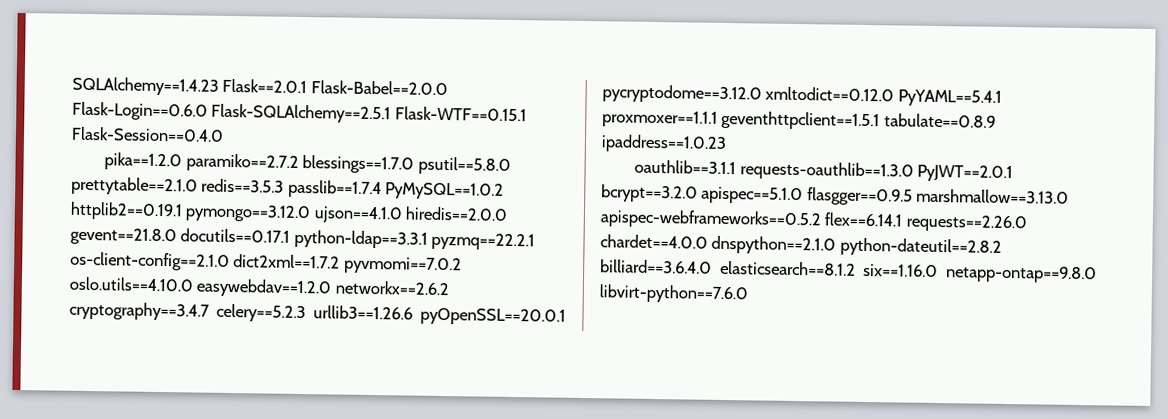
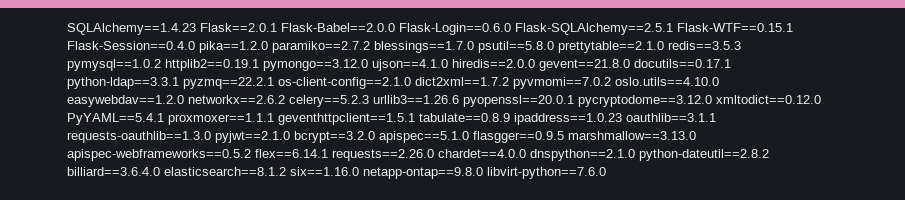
- SQLAlchemy==1.4.23 Flask==2.0.1 Flask-Babel==2.0.0 Flask-Login==0.6.0 Flask-SQLAlchemy==2.5.1 Flask-WTF==0.15.1 Flask-Session==0.4.0
- pika==1.2.0 paramiko==2.7.2 blessings==1.7.0 psutil==5.8.0 prettytable==2.1.0 redis==3.5.3 passlib==1.7.4 PyMySQL==1.0.2 httplib2==0.19.1 pymongo==3.12.0 ujson==4.1.0 hiredis==2.0.0 gevent==21.8.0 docutils==0.17.1 python-ldap==3.3.1 pyzmq==22.2.1 os-client-config==2.1.0 dict2xml==1.7.2 pyvmomi==7.0.2 oslo.utils==4.10.0 easywebdav==1.2.0 networkx==2.6.2 cryptography==3.4.7 celery==5.2.3 urllib3==1.26.6 pyOpenSSL==20.0.1 pycryptodome==3.12.0 xmltodict==0.12.0 PyYAML==5.4.1 proxmoxer==1.1.1 geventhttpclient==1.5.1 tabulate==0.8.9 ipaddress==1.0.23
- oauthlib==3.1.1 requests-oauthlib==1.3.0 PyJWT==2.0.1 bcrypt==3.2.0 apispec==5.1.0 flasgger==0.9.5 marshmallow==3.13.0 apispec-webframeworks==0.5.2 flex==6.14.1 requests==2.26.0 chardet==4.0.0 dnspython==2.1.0 python-dateutil==2.8.2 billiard==3.6.4.0 elasticsearch==8.1.2 six==1.16.0 netapp-ontap==9.8.0 libvirt-python==7.6.0
+ SQLAlchemy==1.4.23 Flask==2.0.1 Flask-Babel==2.0.0 Flask-Login==0.6.0 Flask-SQLAlchemy==2.5.1 Flask-WTF==0.15.1 Flask-Session==0.4.0 pika==1.2.0 paramiko==2.7.2 blessings==1.7.0 psutil==5.8.0 prettytable==2.1.0 redis==3.5.3 pymysql==1.0.2 httplib2==0.19.1 pymongo==3.12.0 ujson==4.1.0 hiredis==2.0.0 gevent==21.8.0 docutils==0.17.1 python-ldap==3.3.1 pyzmq==22.2.1 os-client-config==2.1.0 dict2xml==1.7.2 pyvmomi==7.0.2 oslo.utils==4.10.0 easywebdav==1.2.0 networkx==2.6.2 celery==5.2.3 urllib3==1.26.6 pyopenssl==20.0.1 pycryptodome==3.12.0 xmltodict==0.12.0 PyYAML==5.4.1 proxmoxer==1.1.1 geventhttpclient==1.5.1 tabulate==0.8.9 ipaddress==1.0.23 oauthlib==3.1.1 requests-oauthlib==1.3.0 pyjwt==2.1.0 bcrypt==3.2.0 apispec==5.1.0 flasgger==0.9.5 marshmallow==3.13.0 apispec-webframeworks==0.5.2 flex==6.14.1 requests==2.26.0 chardet==4.0.0 dnspython==2.1.0 python-dateutil==2.8.2 billiard==3.6.4.0 elasticsearch==8.1.2 six==1.16.0 netapp-ontap==9.8.0 libvirt-python==7.6.0

